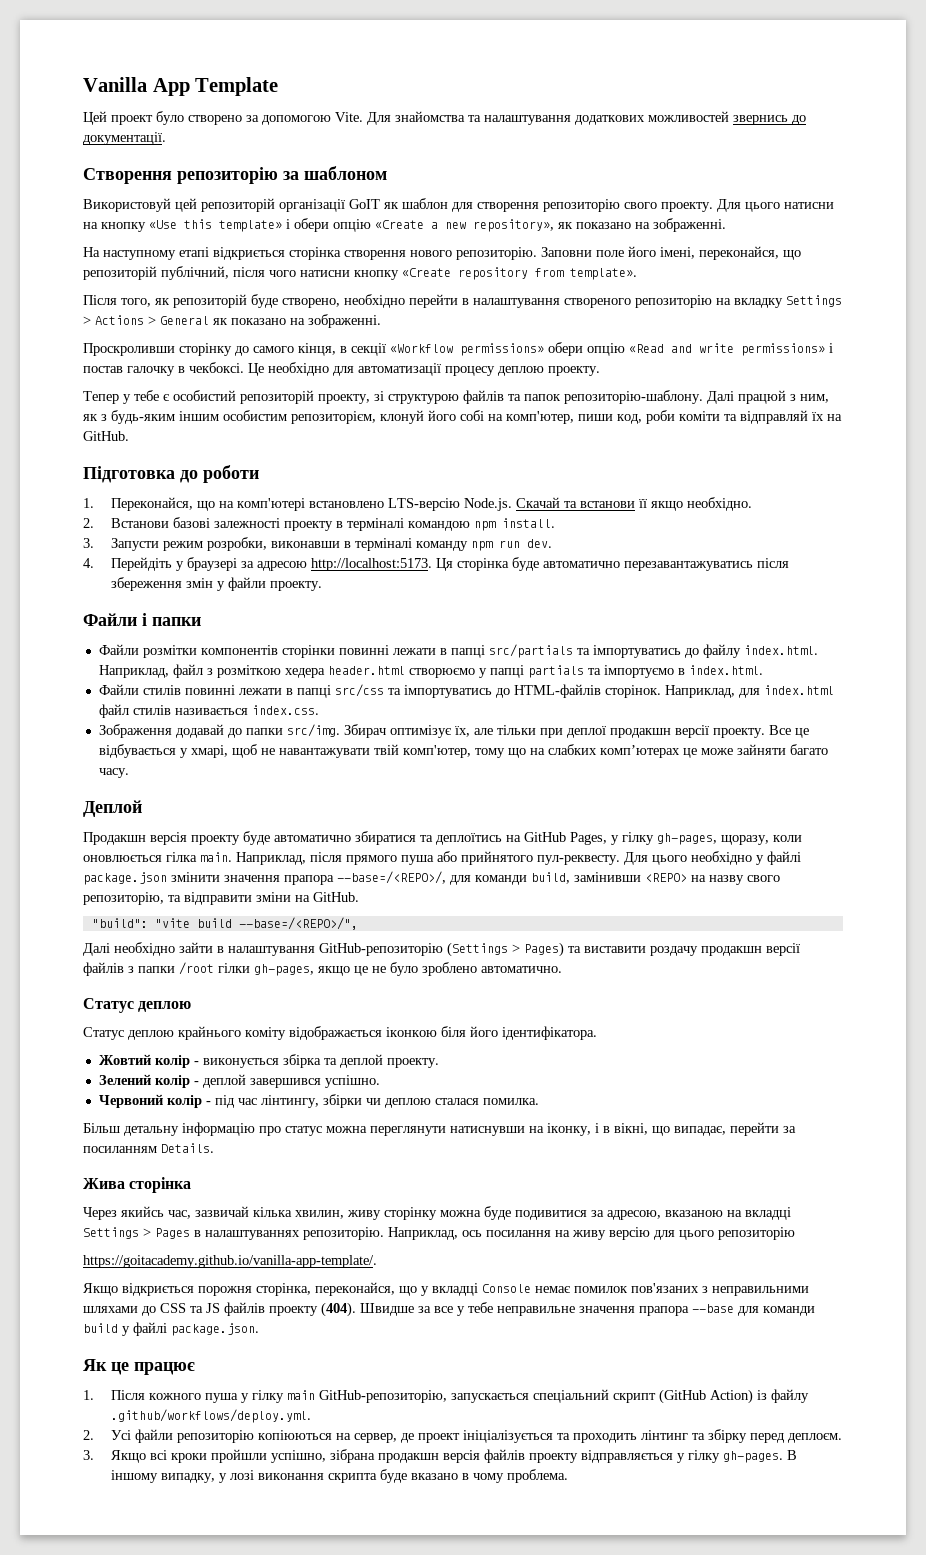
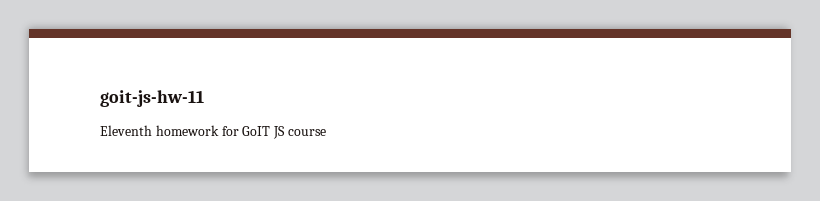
- Vanilla App Template
- Цей проект було створено за допомогою Vite. Для знайомства та налаштування додаткових можливостей звернись до документації.
- Створення репозиторію за шаблоном
- Використовуй цей репозиторій організації GoIT як шаблон для створення репозиторію свого проекту. Для цього натисни на кнопку «Use this template» і обери опцію «Create a new repository», як показано на зображенні.
- На наступному етапі відкриється сторінка створення нового репозиторію. Заповни поле його імені, переконайся, що репозиторій публічний, після чого натисни кнопку «Create repository from template».
- Після того, як репозиторій буде створено, необхідно перейти в налаштування створеного репозиторію на вкладку Settings > Actions > General як показано на зображенні.
- Проскроливши сторінку до самого кінця, в секції «Workflow permissions» обери опцію «Read and write permissions» і постав галочку в чекбоксі. Це необхідно для автоматизації процесу деплою проекту.
- Тепер у тебе є особистий репозиторій проекту, зі структурою файлів та папок репозиторію-шаблону. Далі працюй з ним, як з будь-яким іншим особистим репозиторієм, клонуй його собі на комп'ютер, пиши код, роби коміти та відправляй їх на GitHub.
- Підготовка до роботи
- 1. Переконайся, що на комп'ютері встановлено LTS-версію Node.js. Скачай та встанови її якщо необхідно.
- 2. Встанови базові залежності проекту в терміналі командою npm install.
- 3. Запусти режим розробки, виконавши в терміналі команду npm run dev.
- 4. Перейдіть у браузері за адресою http://localhost:5173. Ця сторінка буде автоматично перезавантажуватись після збереження змін у файли проекту.
- Файли і папки
- Файли розмітки компонентів сторінки повинні лежати в папці src/partials та імпортуватись до файлу index.html. Наприклад, файл з розміткою хедера header.html створюємо у папці partials та імпортуємо в index.html.
- Файли стилів повинні лежати в папці src/css та імпортуватись до HTML-файлів сторінок. Наприклад, для index.html файл стилів називається index.css.
- Зображення додавай до папки src/img. Збирач оптимізує їх, але тільки при деплої продакшн версії проекту. Все це відбувається у хмарі, щоб не навантажувати твій комп'ютер, тому що на слабких компʼютерах це може зайняти багато часу.
- Деплой
- Продакшн версія проекту буде автоматично збиратися та деплоїтись на GitHub Pages, у гілку gh-pages, щоразу, коли оновлюється гілка main. Наприклад, після прямого пуша або прийнятого пул-реквесту. Для цього необхідно у файлі package.json змінити значення прапора --base=/<REPO>/, для команди build, замінивши <REPO> на назву свого репозиторію, та відправити зміни на GitHub.
- "build": "vite build --base=/<REPO>/",
- Далі необхідно зайти в налаштування GitHub-репозиторію (Settings > Pages) та виставити роздачу продакшн версії файлів з папки /root гілки gh-pages, якщо це не було зроблено автоматично.
- Статус деплою
- Статус деплою крайнього коміту відображається іконкою біля його ідентифікатора.
- Жовтий колір - виконується збірка та деплой проекту.
- Зелений колір - деплой завершився успішно.
- Червоний колір - під час лінтингу, збірки чи деплою сталася помилка.
- Більш детальну інформацію про статус можна переглянути натиснувши на іконку, і в вікні, що випадає, перейти за посиланням Details.
- Жива сторінка
- Через якийсь час, зазвичай кілька хвилин, живу сторінку можна буде подивитися за адресою, вказаною на вкладці Settings > Pages в налаштуваннях репозиторію. Наприклад, ось посилання на живу версію для цього репозиторію
- https://goitacademy.github.io/vanilla-app-template/.
- Якщо відкриється порожня сторінка, переконайся, що у вкладці Console немає помилок пов'язаних з неправильними шляхами до CSS та JS файлів проекту (404). Швидше за все у тебе неправильне значення прапора --base для команди build у файлі package.json.
- Як це працює
- 1. Після кожного пуша у гілку main GitHub-репозиторію, запускається спеціальний скрипт (GitHub Action) із файлу .github/workflows/deploy.yml.
- 2. Усі файли репозиторію копіюються на сервер, де проект ініціалізується та проходить лінтинг та збірку перед деплоєм.
- 3. Якщо всі кроки пройшли успішно, зібрана продакшн версія файлів проекту відправляється у гілку gh-pages. В іншому випадку, у лозі виконання скрипта буде вказано в чому проблема.
+ goit-js-hw-11
+ Eleventh homework for GoIT JS course

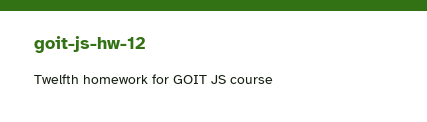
- goit-js-hw-11
- Eleventh homework for GoIT JS course
+ goit-js-hw-12
+ Twelfth homework for GOIT JS course

